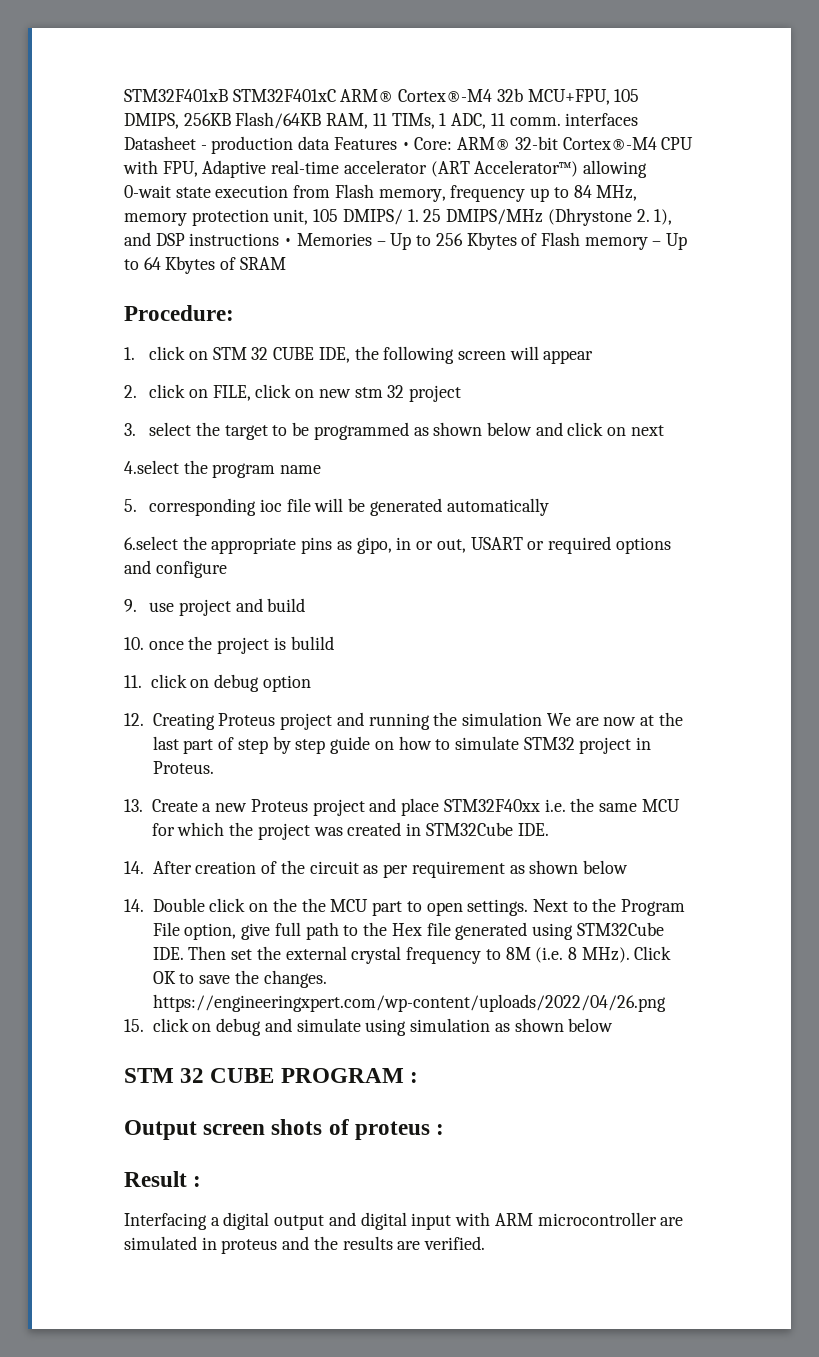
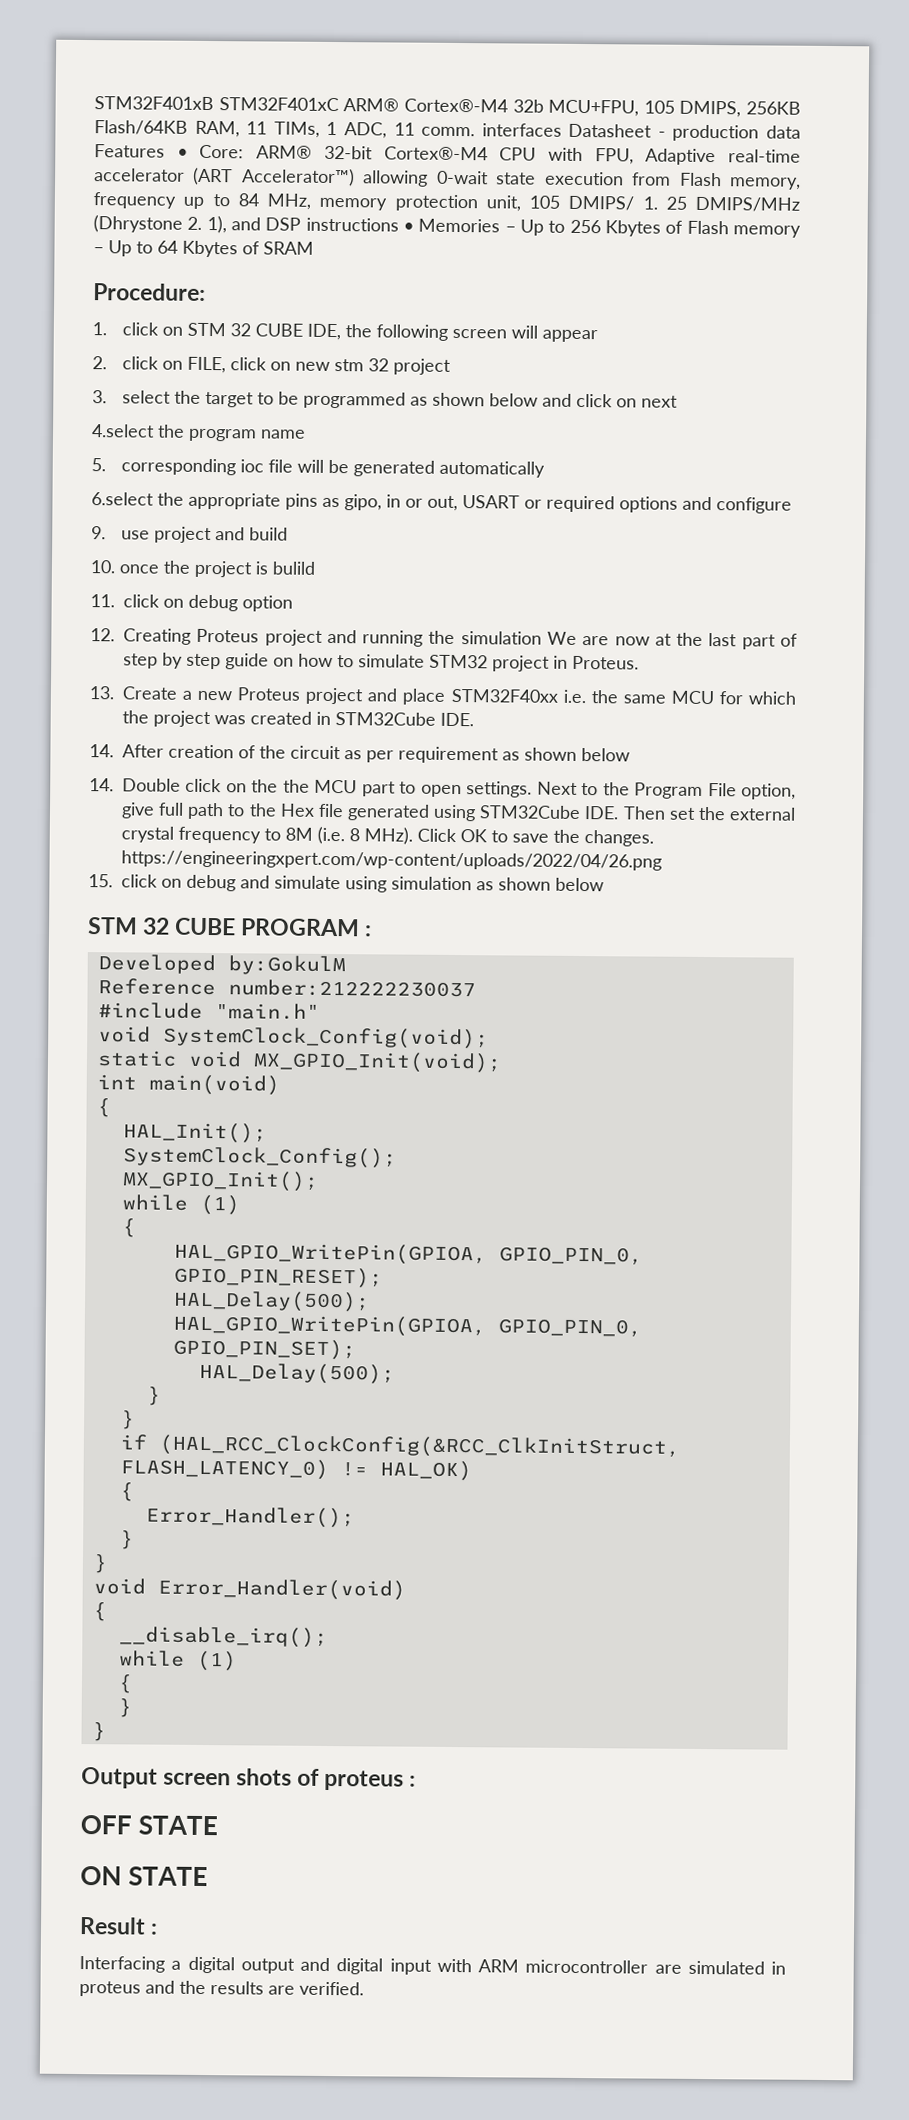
+ Developed by:GokulM
+ Reference number:212222230037
+ #include "main.h"
+ void SystemClock_Config(void);
+ static void MX_GPIO_Init(void);
+ int main(void)
+ {
+ HAL_Init();
+ SystemClock_Config();
+ MX_GPIO_Init();
+ while (1)
+ {
+ HAL_GPIO_WritePin(GPIOA, GPIO_PIN_0, GPIO_PIN_RESET);
+ HAL_Delay(500);
+ HAL_GPIO_WritePin(GPIOA, GPIO_PIN_0, GPIO_PIN_SET);
+ HAL_Delay(500);
+ }
+ }
+ if (HAL_RCC_ClockConfig(&RCC_ClkInitStruct, FLASH_LATENCY_0) != HAL_OK)
+ {
+ Error_Handler();
+ }
+ }
+ void Error_Handler(void)
+ {
+ __disable_irq();
+ while (1)
+ {
+ }
+ }
+ OFF STATE
+ ON STATE

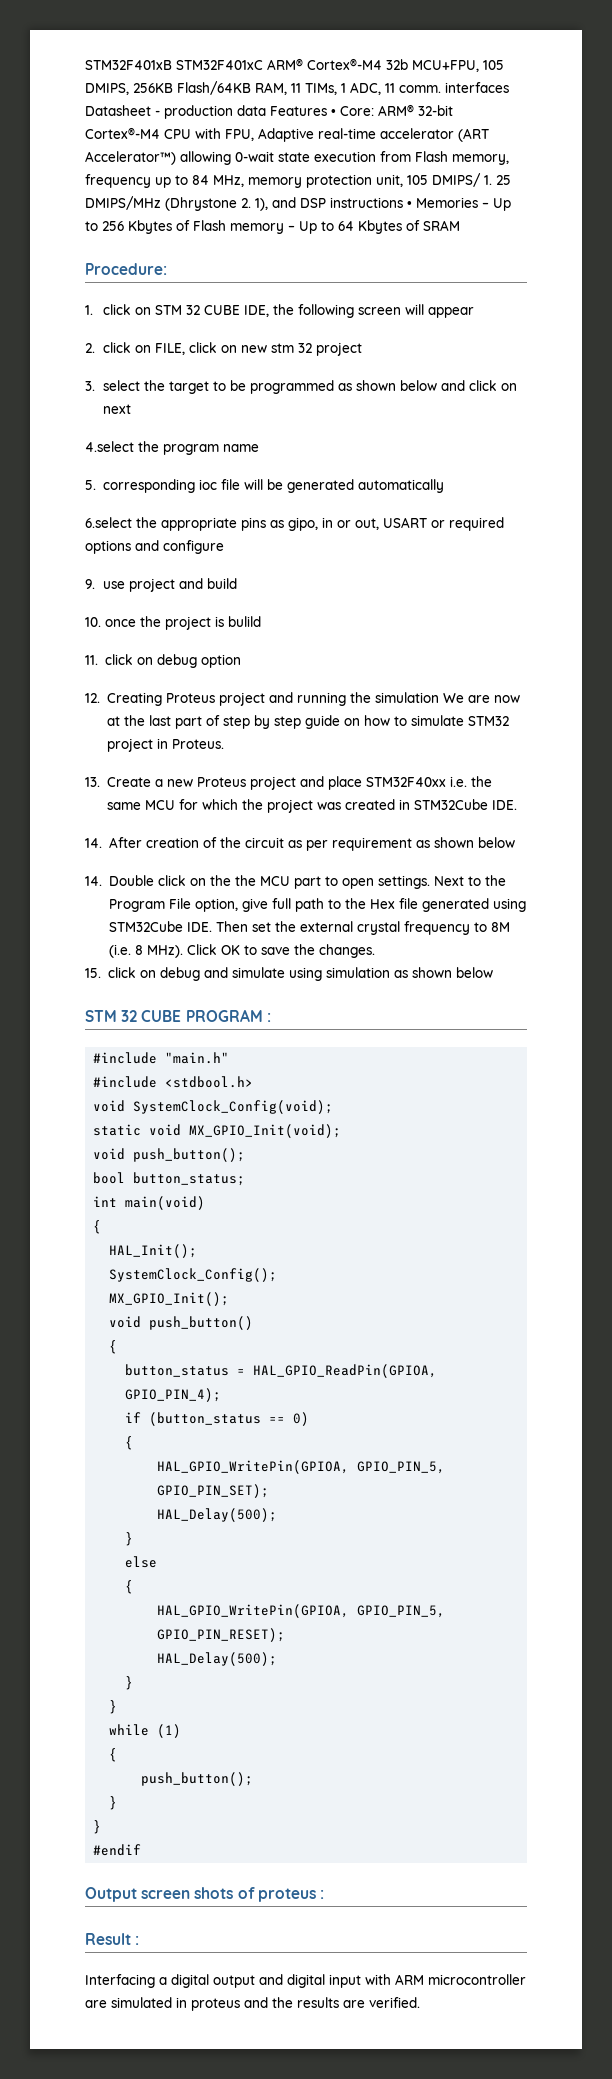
- Click OK to save the changes. https://engineeringxpert.com/wp-content/uploads/2022/04/26.png
+ Click OK to save the changes.
- Developed by:GokulM
- Reference number:212222230037
  #include "main.h"
+ #include <stdbool.h>
+ void push_button();
+ bool button_status;
  MX_GPIO_Init();
- while (1)
+ void push_button()
  {
- HAL_GPIO_WritePin(GPIOA, GPIO_PIN_0, GPIO_PIN_RESET);
+ button_status = HAL_GPIO_ReadPin(GPIOA, GPIO_PIN_4);
+ if (button_status == 0)
+ {
+ HAL_GPIO_WritePin(GPIOA, GPIO_PIN_5, GPIO_PIN_SET);
  HAL_Delay(500);
- HAL_GPIO_WritePin(GPIOA, GPIO_PIN_0, GPIO_PIN_SET);
+ }
+ else
+ {
+ HAL_GPIO_WritePin(GPIOA, GPIO_PIN_5, GPIO_PIN_RESET);
- if (HAL_RCC_ClockConfig(&RCC_ClkInitStruct, FLASH_LATENCY_0) != HAL_OK)
+ while (1)
  {
- Error_Handler();
+ push_button();
  }
  }
- void Error_Handler(void)
- {
- __disable_irq();
- while (1)
- {
- }
- }
+ #endif
- OFF STATE
- ON STATE

